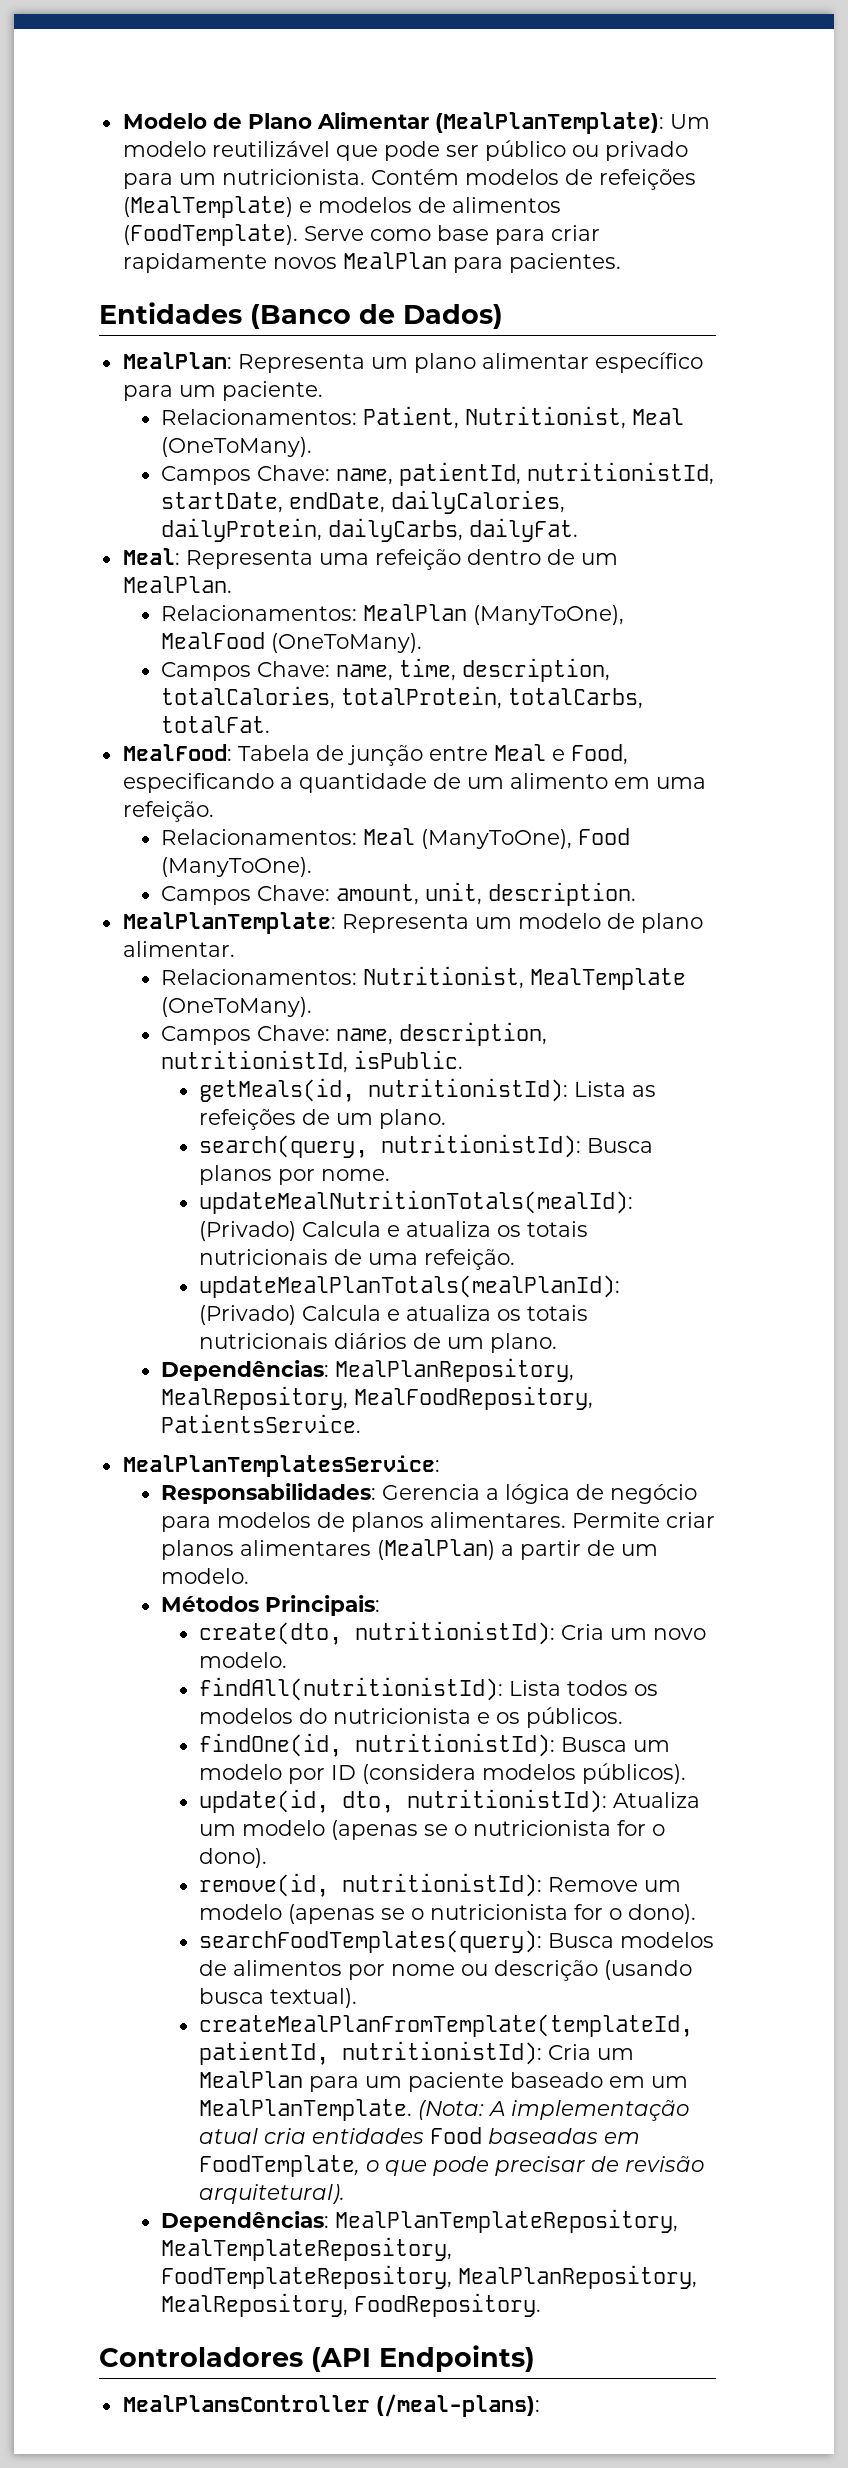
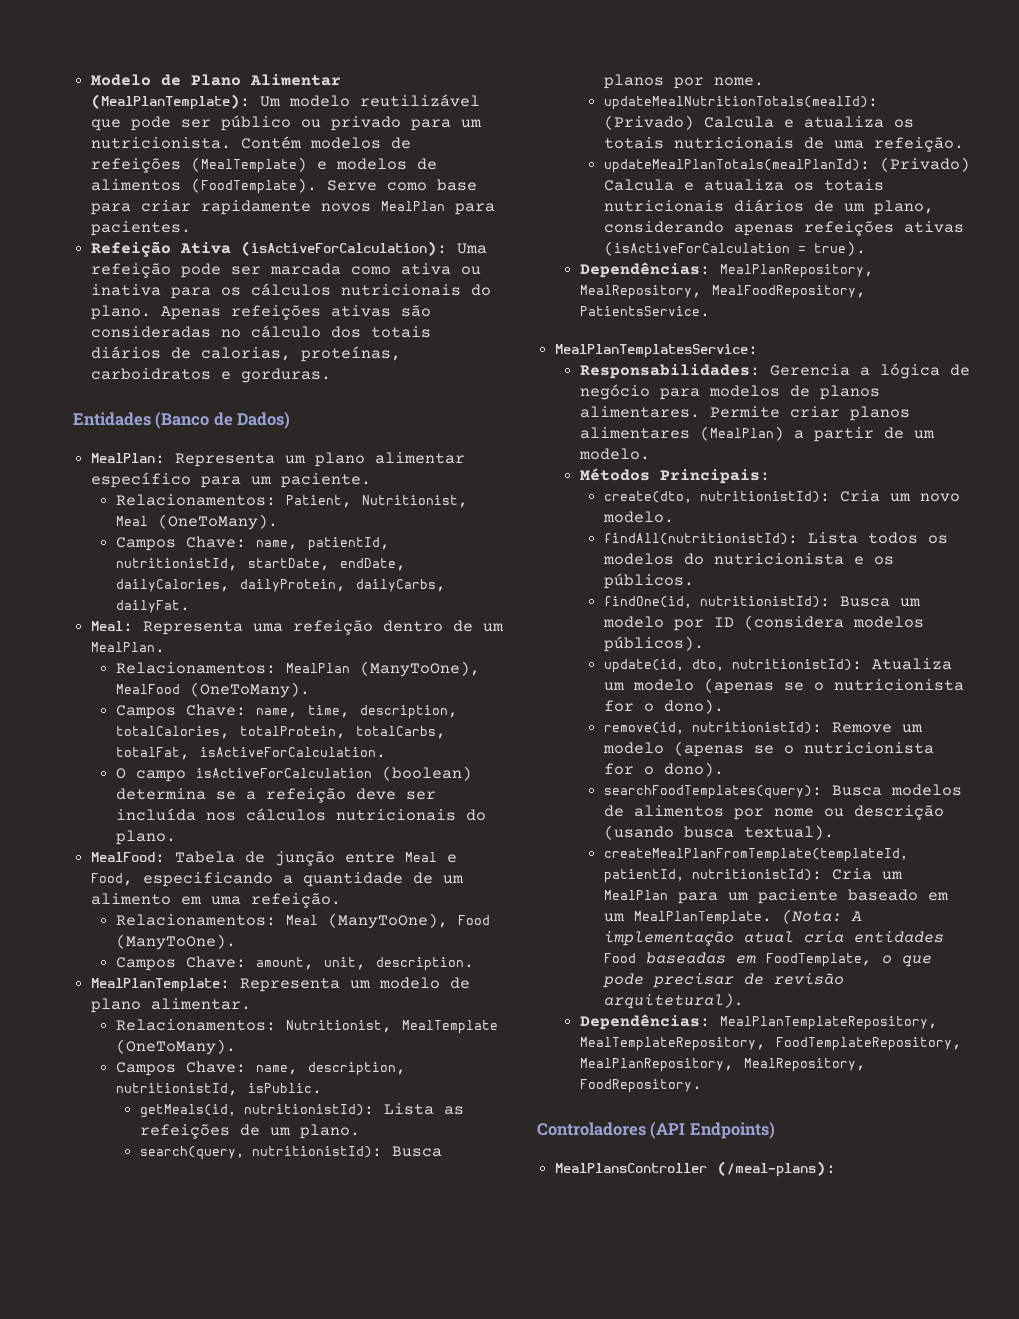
+ Refeição Ativa (isActiveForCalculation): Uma refeição pode ser marcada como ativa ou inativa para os cálculos nutricionais do plano. Apenas refeições ativas são consideradas no cálculo dos totais diários de calorias, proteínas, carboidratos e gorduras.
- Campos Chave: name, time, description, totalCalories, totalProtein, totalCarbs, totalFat.
+ Campos Chave: name, time, description, totalCalories, totalProtein, totalCarbs, totalFat, isActiveForCalculation.
+ O campo isActiveForCalculation (boolean) determina se a refeição deve ser incluída nos cálculos nutricionais do plano.
- updateMealPlanTotals(mealPlanId): (Privado) Calcula e atualiza os totais nutricionais diários de um plano.
+ updateMealPlanTotals(mealPlanId): (Privado) Calcula e atualiza os totais nutricionais diários de um plano, considerando apenas refeições ativas (isActiveForCalculation = true).

